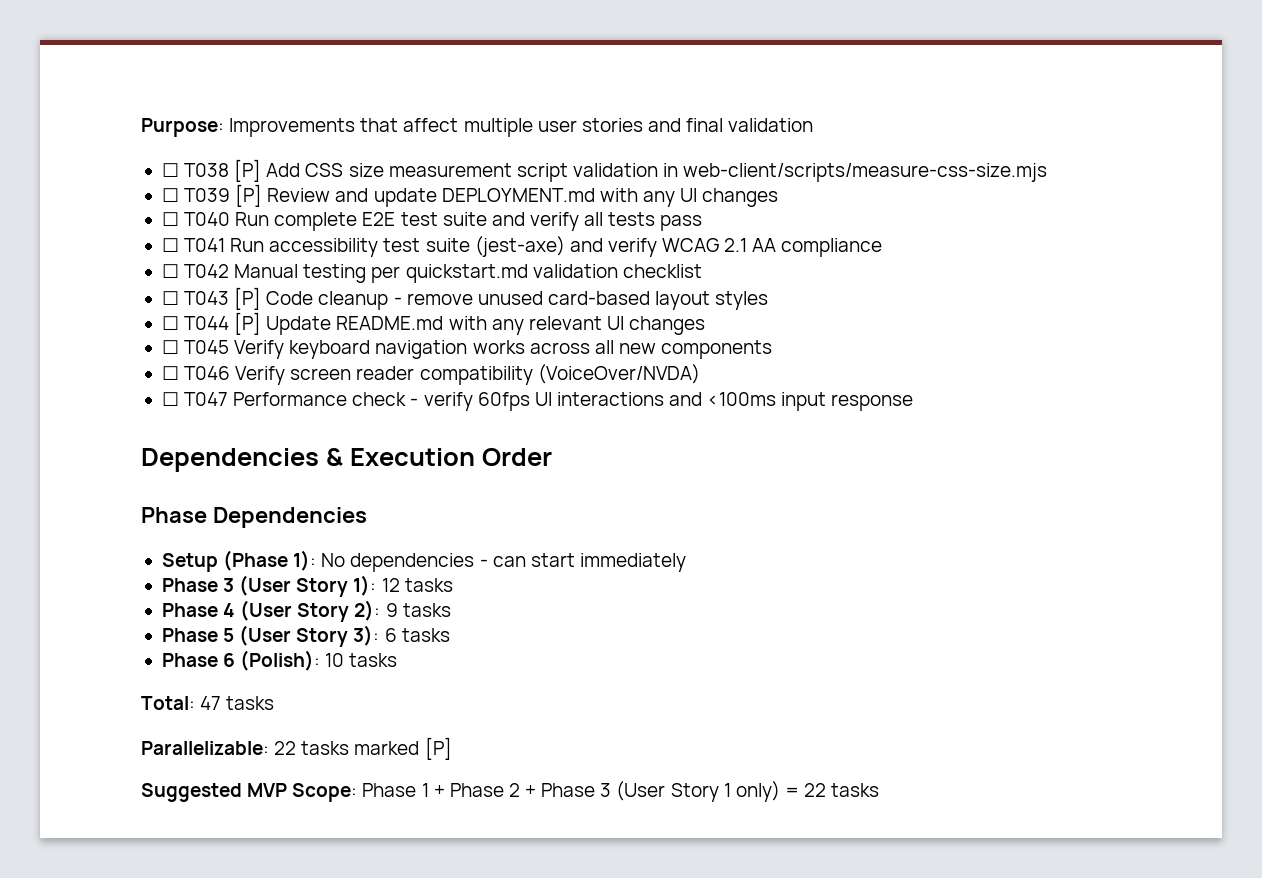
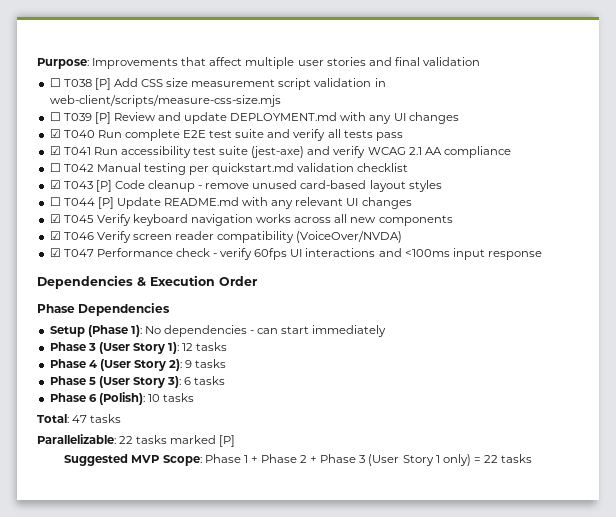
- ☐ T040 Run complete E2E test suite and verify all tests pass
+ ☑ T040 Run complete E2E test suite and verify all tests pass
- ☐ T041 Run accessibility test suite (jest-axe) and verify WCAG 2.1 AA compliance
+ ☑ T041 Run accessibility test suite (jest-axe) and verify WCAG 2.1 AA compliance
- ☐ T043 [P] Code cleanup - remove unused card-based layout styles
+ ☑ T043 [P] Code cleanup - remove unused card-based layout styles
- ☐ T045 Verify keyboard navigation works across all new components
+ ☑ T045 Verify keyboard navigation works across all new components
- ☐ T046 Verify screen reader compatibility (VoiceOver/NVDA)
+ ☑ T046 Verify screen reader compatibility (VoiceOver/NVDA)
- ☐ T047 Performance check - verify 60fps UI interactions and <100ms input response
+ ☑ T047 Performance check - verify 60fps UI interactions and <100ms input response

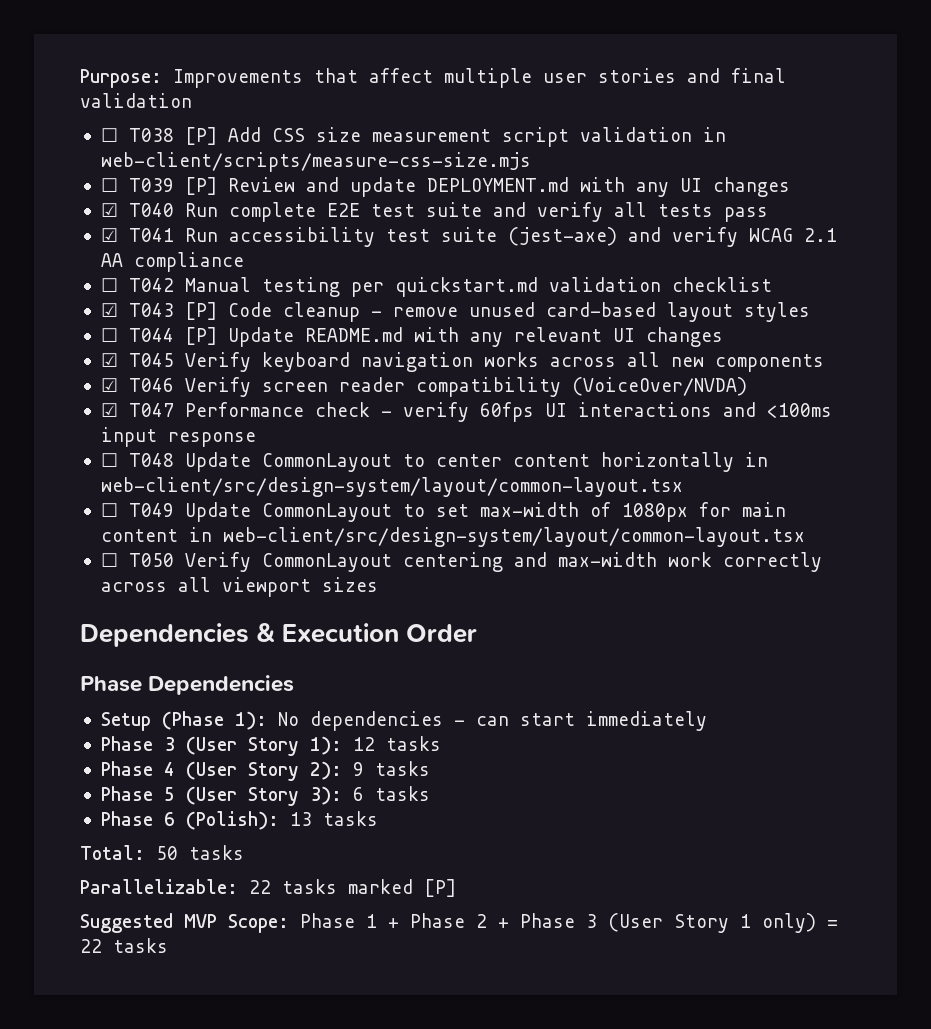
+ ☐ T048 Update CommonLayout to center content horizontally in web-client/src/design-system/layout/common-layout.tsx
+ ☐ T049 Update CommonLayout to set max-width of 1080px for main content in web-client/src/design-system/layout/common-layout.tsx
+ ☐ T050 Verify CommonLayout centering and max-width work correctly across all viewport sizes
- Phase 6 (Polish): 10 tasks
+ Phase 6 (Polish): 13 tasks
- Total: 47 tasks
+ Total: 50 tasks

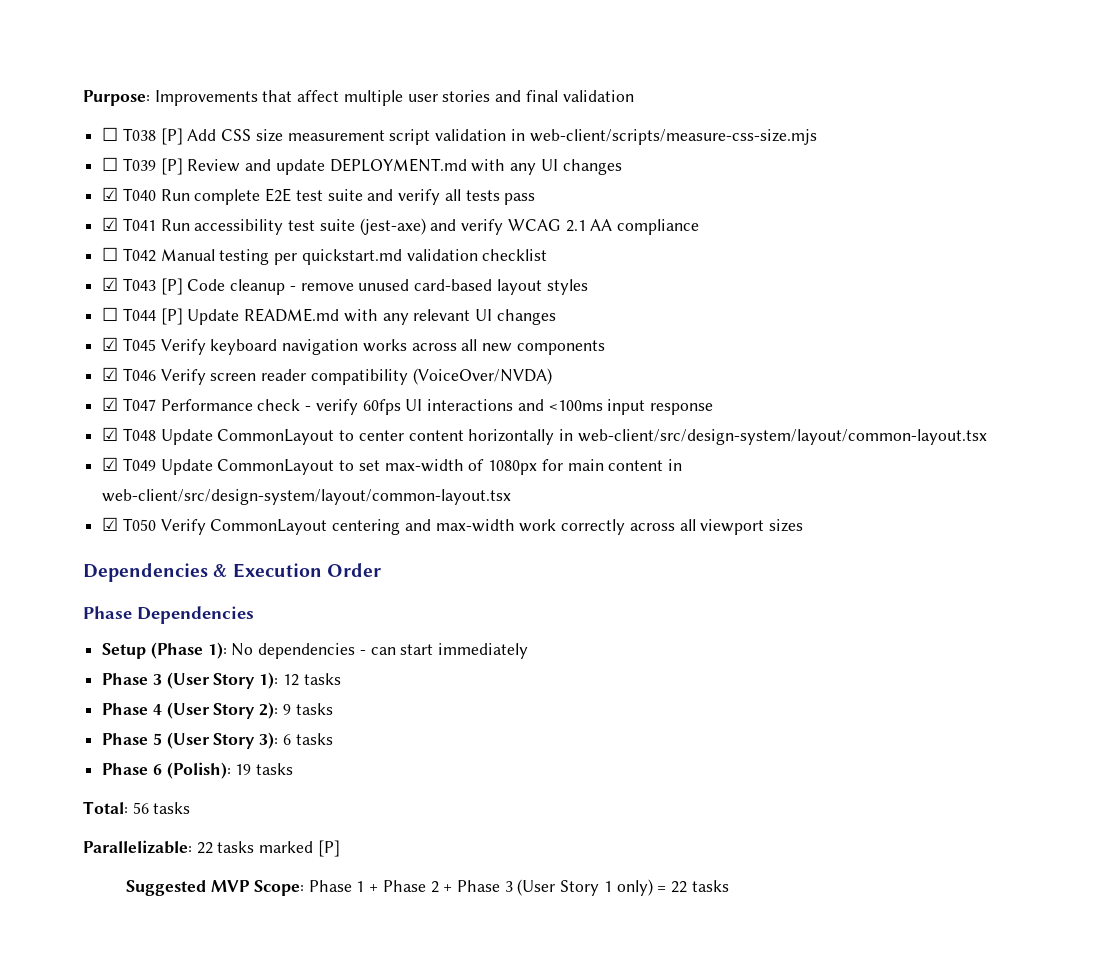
- ☐ T048 Update CommonLayout to center content horizontally in web-client/src/design-system/layout/common-layout.tsx
+ ☑ T048 Update CommonLayout to center content horizontally in web-client/src/design-system/layout/common-layout.tsx
- ☐ T049 Update CommonLayout to set max-width of 1080px for main content in web-client/src/design-system/layout/common-layout.tsx
+ ☑ T049 Update CommonLayout to set max-width of 1080px for main content in web-client/src/design-system/layout/common-layout.tsx
- ☐ T050 Verify CommonLayout centering and max-width work correctly across all viewport sizes
+ ☑ T050 Verify CommonLayout centering and max-width work correctly across all viewport sizes
- Phase 6 (Polish): 13 tasks
+ Phase 6 (Polish): 19 tasks
- Total: 50 tasks
+ Total: 56 tasks

